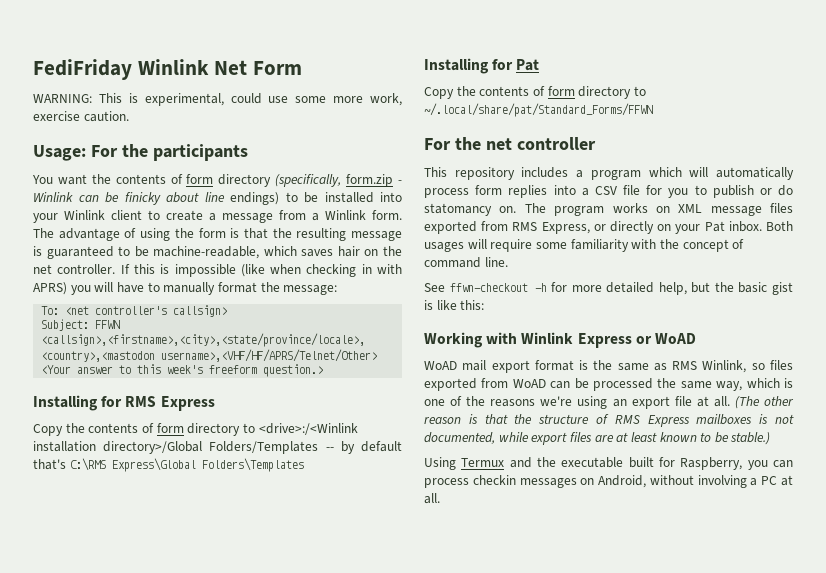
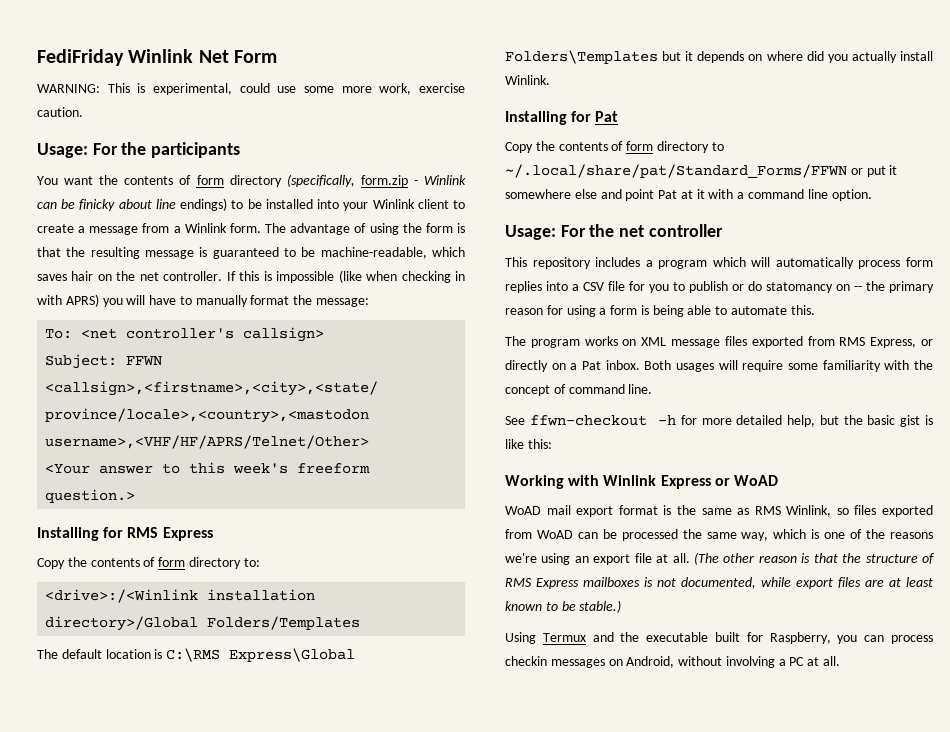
- Copy the contents of form directory to <drive>:/<Winlink installation directory>/Global Folders/Templates -- by default that's C:\RMS Express\Global Folders\Templates
+ Copy the contents of form directory to:
+ <drive>:/<Winlink installation directory>/Global Folders/Templates
+ The default location is C:\RMS Express\Global Folders\Templates but it depends on where did you actually install Winlink.
- Copy the contents of form directory to ~/.local/share/pat/Standard_Forms/FFWN
- For the net controller
+ Copy the contents of form directory to ~/.local/share/pat/Standard_Forms/FFWN or put it somewhere else and point Pat at it with a command line option.
+ Usage: For the net controller
- This repository includes a program which will automatically process form replies into a CSV file for you to publish or do statomancy on. The program works on XML message files exported from RMS Express, or directly on your Pat inbox.
+ This repository includes a program which will automatically process form replies into a CSV file for you to publish or do statomancy on -- the primary reason for using a form is being able to automate this.
+ The program works on XML message files exported from RMS Express, or directly on a Pat inbox.

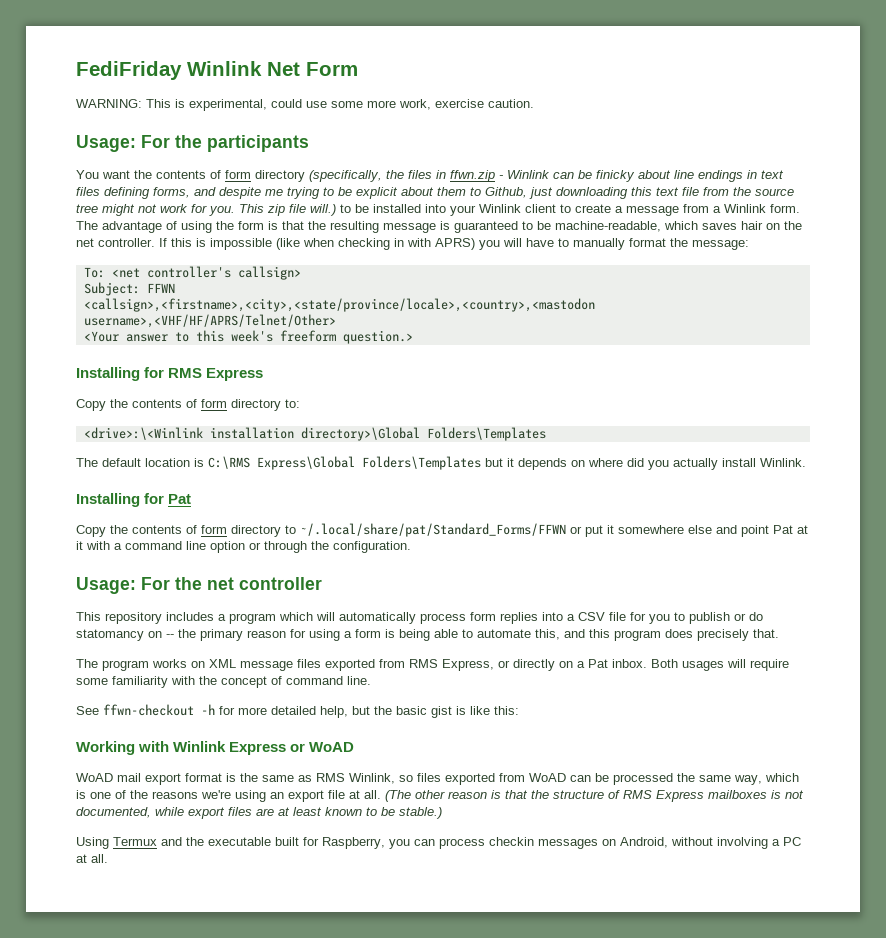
- You want the contents of form directory (specifically, form.zip - Winlink can be finicky about line endings) to be installed into your Winlink client to create a message from a Winlink form.
+ You want the contents of form directory (specifically, the files in ffwn.zip - Winlink can be finicky about line endings in text files defining forms, and despite me trying to be explicit about them to Github, just downloading this text file from the source tree might not work for you. This zip file will.) to be installed into your Winlink client to create a message from a Winlink form.
- <drive>:/<Winlink installation directory>/Global Folders/Templates
+ <drive>:\<Winlink installation directory>\Global Folders\Templates
- Copy the contents of form directory to ~/.local/share/pat/Standard_Forms/FFWN or put it somewhere else and point Pat at it with a command line option.
+ Copy the contents of form directory to ~/.local/share/pat/Standard_Forms/FFWN or put it somewhere else and point Pat at it with a command line option or through the configuration.
- This repository includes a program which will automatically process form replies into a CSV file for you to publish or do statomancy on -- the primary reason for using a form is being able to automate this.
+ This repository includes a program which will automatically process form replies into a CSV file for you to publish or do statomancy on -- the primary reason for using a form is being able to automate this, and this program does precisely that.

